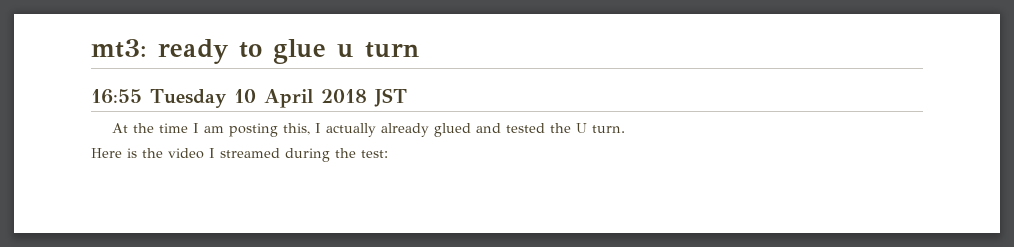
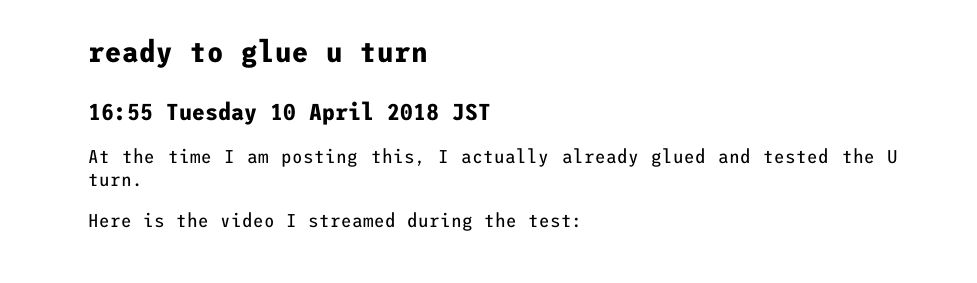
- mt3: ready to glue u turn
+ ready to glue u turn

